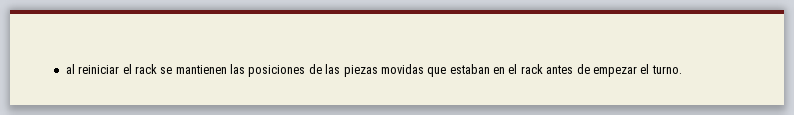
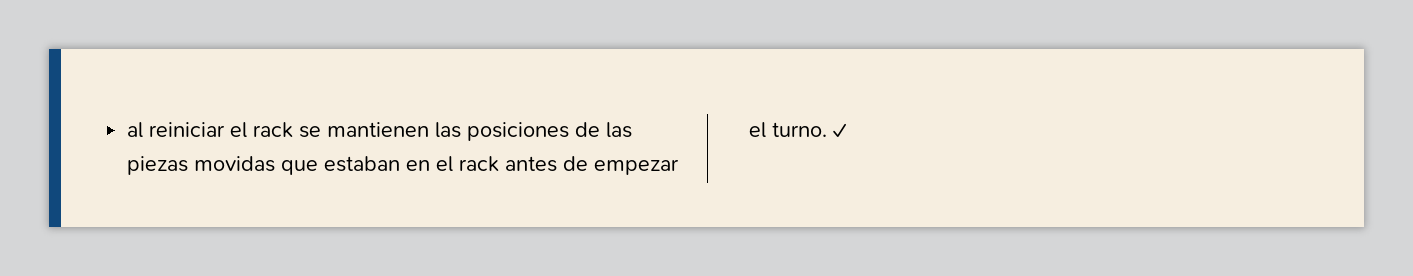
+ ✓

